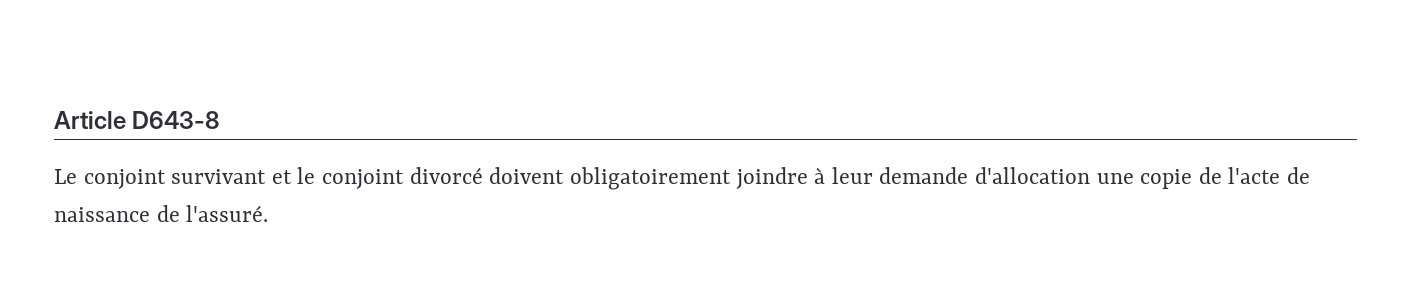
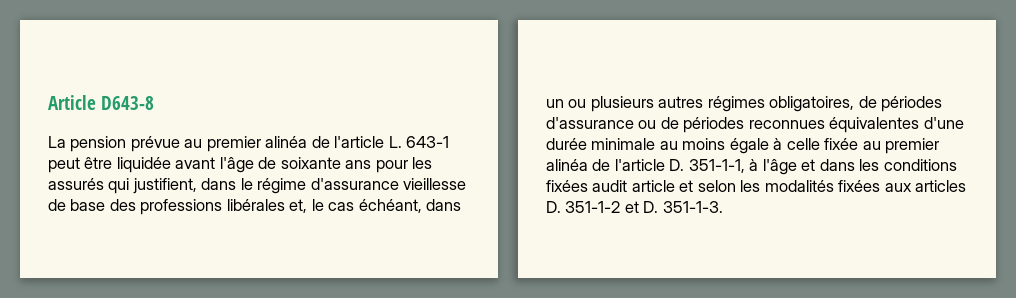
- Le conjoint survivant et le conjoint divorcé doivent obligatoirement joindre à leur demande d'allocation une copie de l'acte de naissance de l'assuré.
+ La pension prévue au premier alinéa de l'article L. 643-1 peut être liquidée avant l'âge de soixante ans pour les assurés qui justifient, dans le régime d'assurance vieillesse de base des professions libérales et, le cas échéant, dans un ou plusieurs autres régimes obligatoires, de périodes d'assurance ou de périodes reconnues équivalentes d'une durée minimale au moins égale à celle fixée au premier alinéa de l'article D. 351-1-1, à l'âge et dans les conditions fixées audit article et selon les modalités fixées aux articles D. 351-1-2 et D. 351-1-3.

